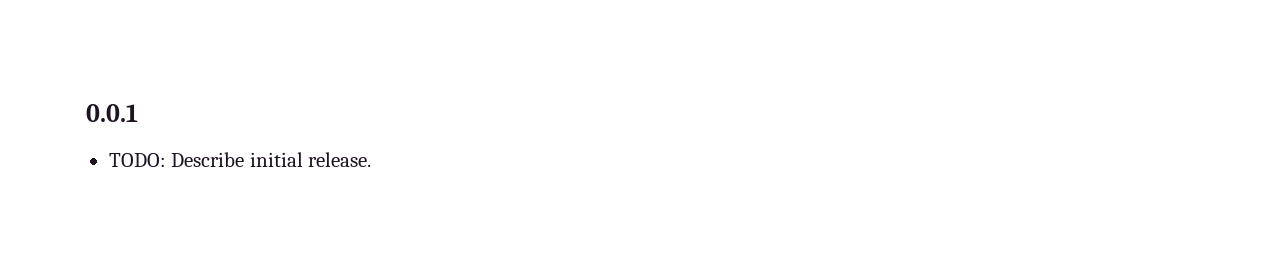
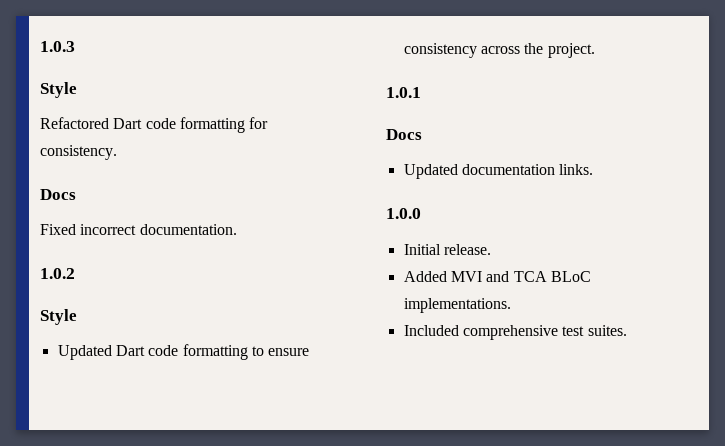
- 0.0.1
- TODO: Describe initial release.
+ 1.0.3
+ Style
+ Refactored Dart code formatting for consistency.
+ Docs
+ Fixed incorrect documentation.
+ 1.0.2
+ Style
+ Updated Dart code formatting to ensure consistency across the project.
+ 1.0.1
+ Docs
+ Updated documentation links.
+ 1.0.0
+ Initial release.
+ Added MVI and TCA BLoC implementations.
+ Included comprehensive test suites.

